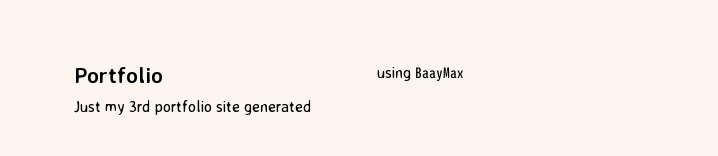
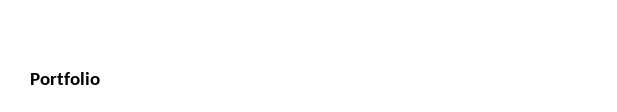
- Just my 3rd portfolio site generated using BaayMax

